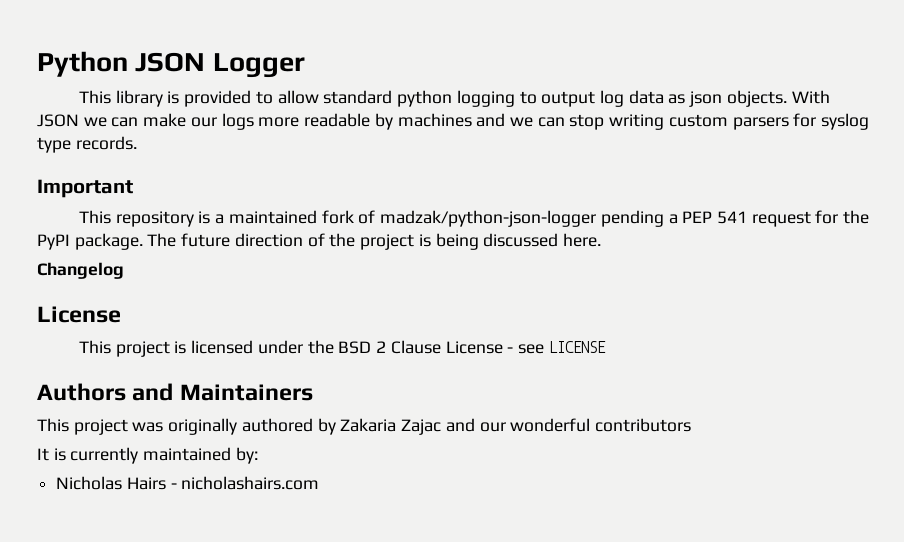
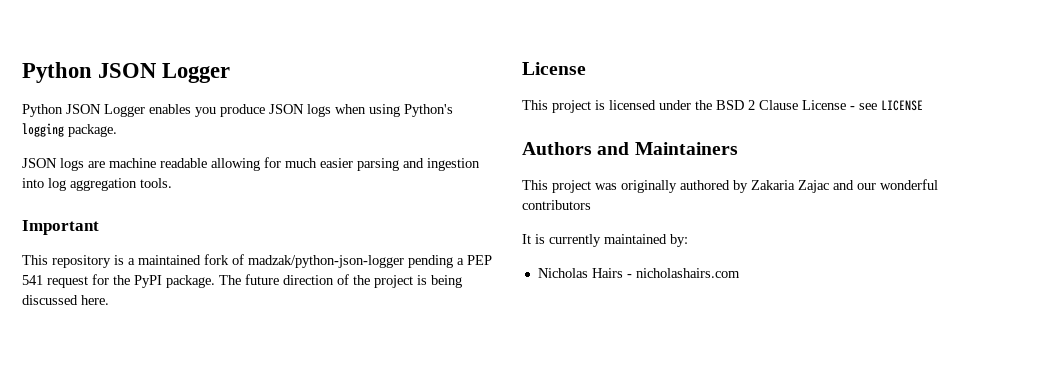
- This library is provided to allow standard python logging to output log data as json objects. With JSON we can make our logs more readable by machines and we can stop writing custom parsers for syslog type records.
+ Python JSON Logger enables you produce JSON logs when using Python's logging package.
+ JSON logs are machine readable allowing for much easier parsing and ingestion into log aggregation tools.
- Changelog

